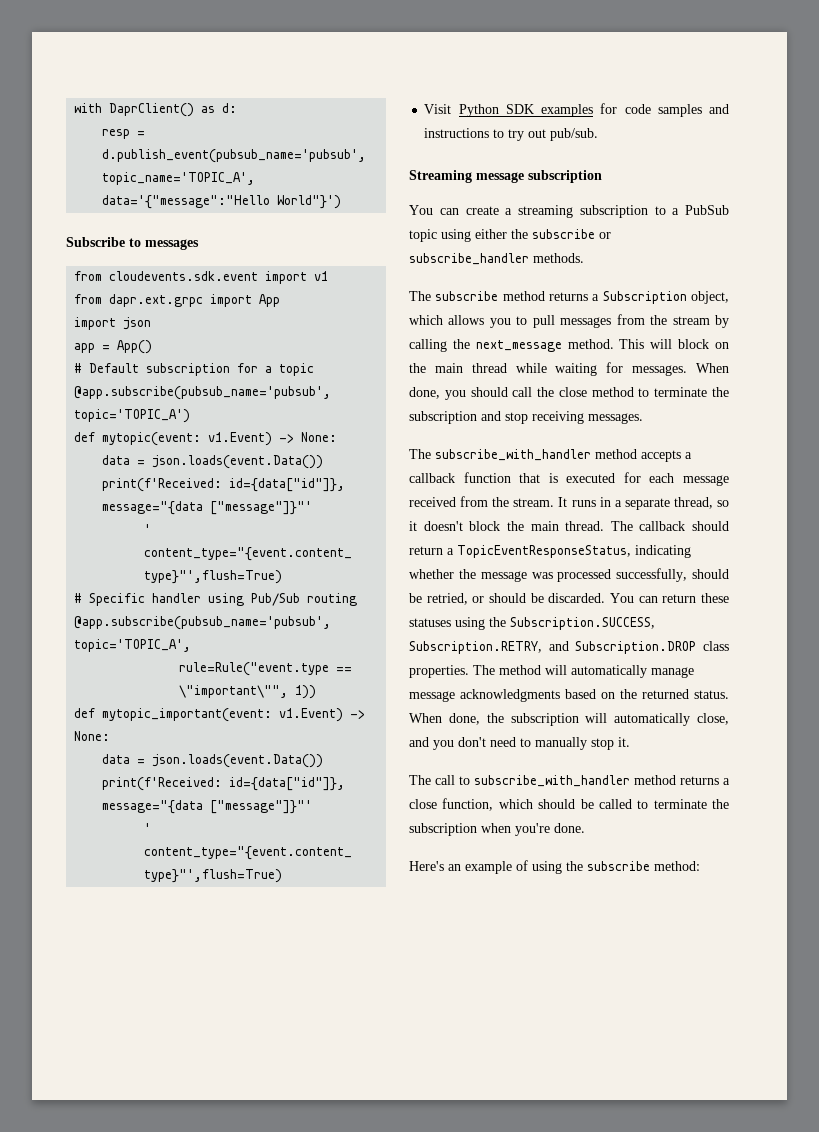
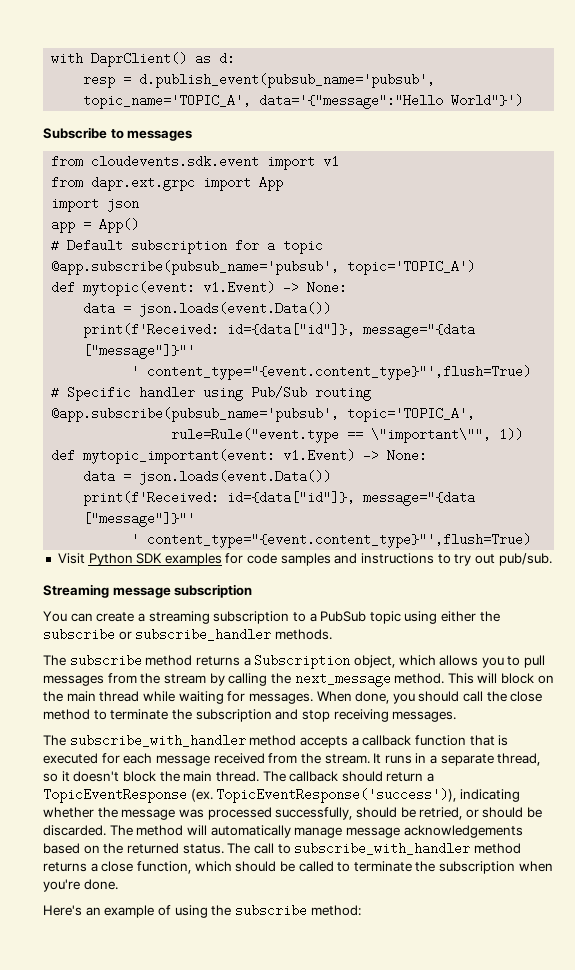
- The callback should return a TopicEventResponseStatus, indicating whether the message was processed successfully, should be retried, or should be discarded.
+ The callback should return a TopicEventResponse (ex. TopicEventResponse('success')), indicating whether the message was processed successfully, should be retried, or should be discarded.
- You can return these statuses using the Subscription.SUCCESS, Subscription.RETRY, and Subscription.DROP class properties.
- The method will automatically manage message acknowledgments based on the returned status. When done, the subscription will automatically close, and you don't need to manually stop it.
- The call to subscribe_with_handler method returns a close function, which should be called to terminate the subscription when you're done.
+ The method will automatically manage message acknowledgements based on the returned status. The call to subscribe_with_handler method returns a close function, which should be called to terminate the subscription when you're done.

